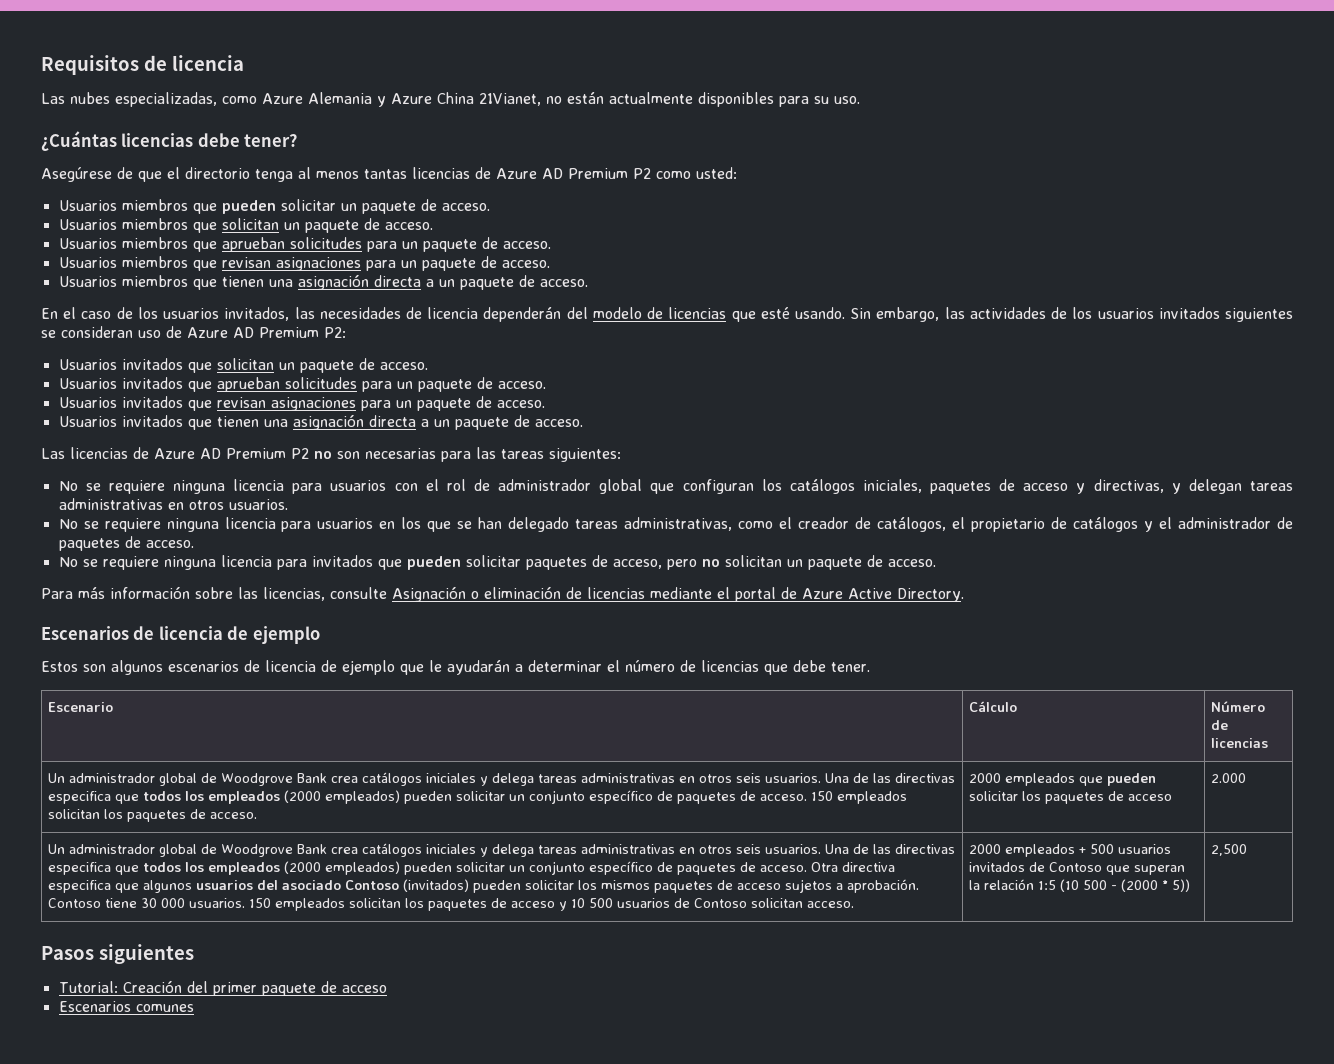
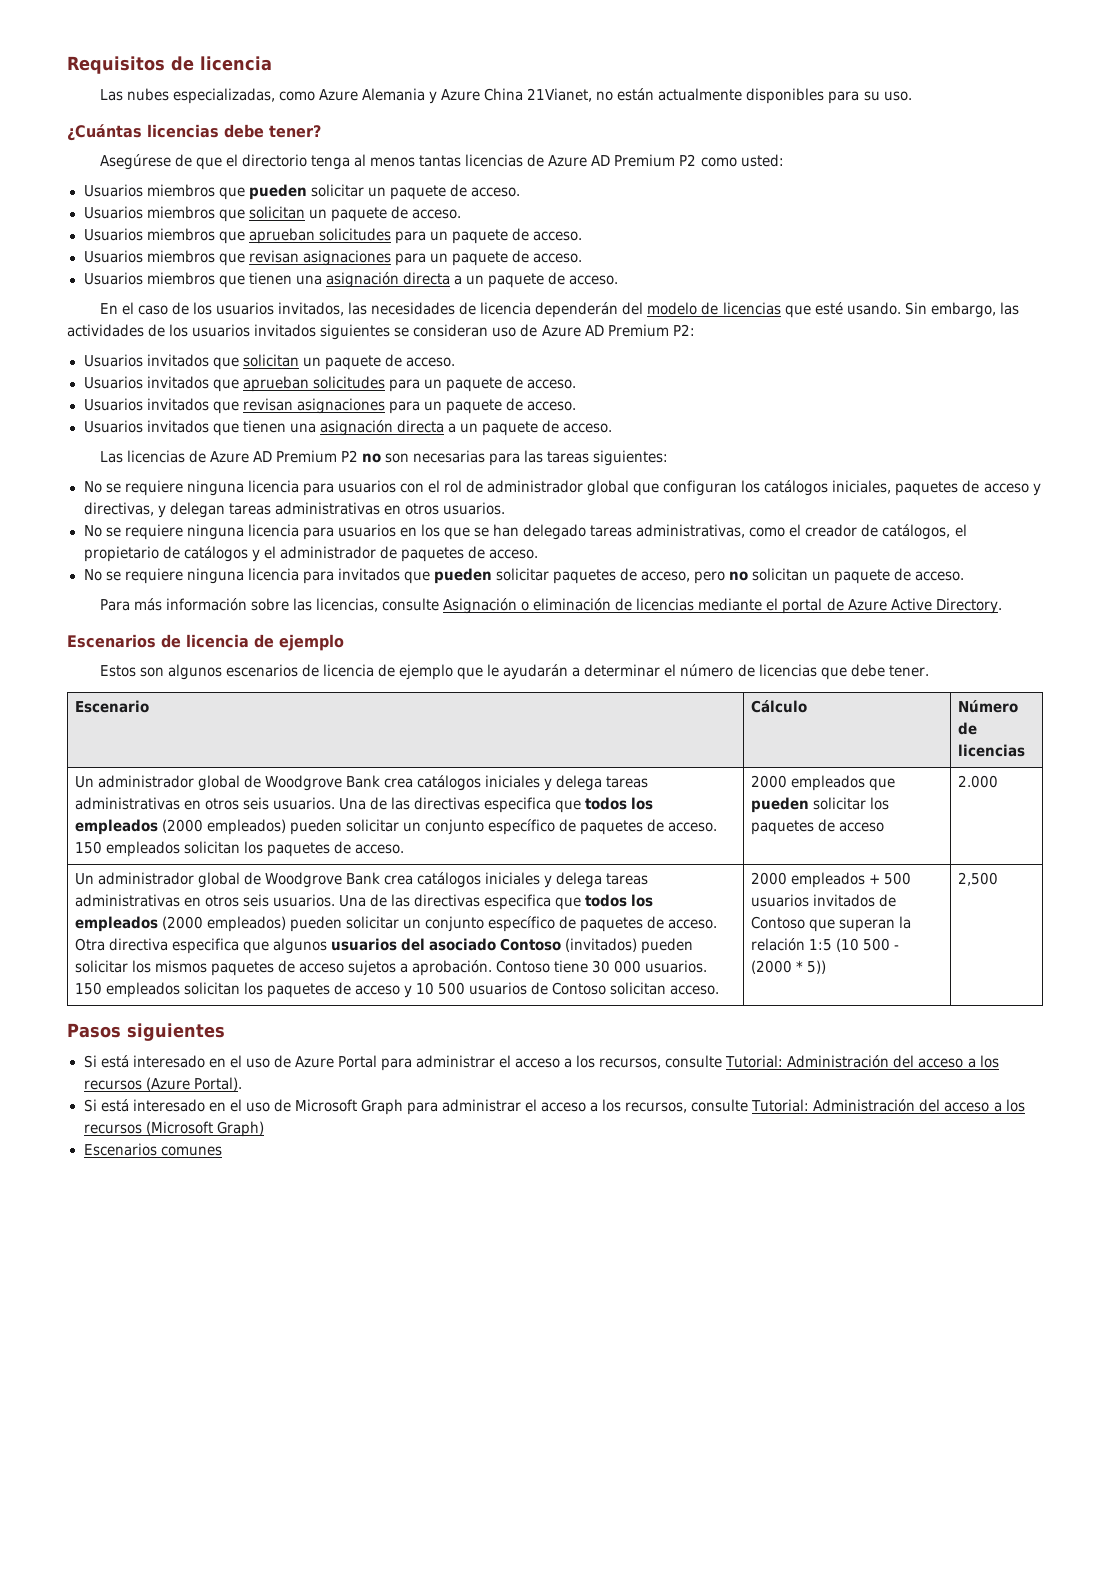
- Tutorial: Creación del primer paquete de acceso
+ Si está interesado en el uso de Azure Portal para administrar el acceso a los recursos, consulte Tutorial: Administración del acceso a los recursos (Azure Portal).
+ Si está interesado en el uso de Microsoft Graph para administrar el acceso a los recursos, consulte Tutorial: Administración del acceso a los recursos (Microsoft Graph)

